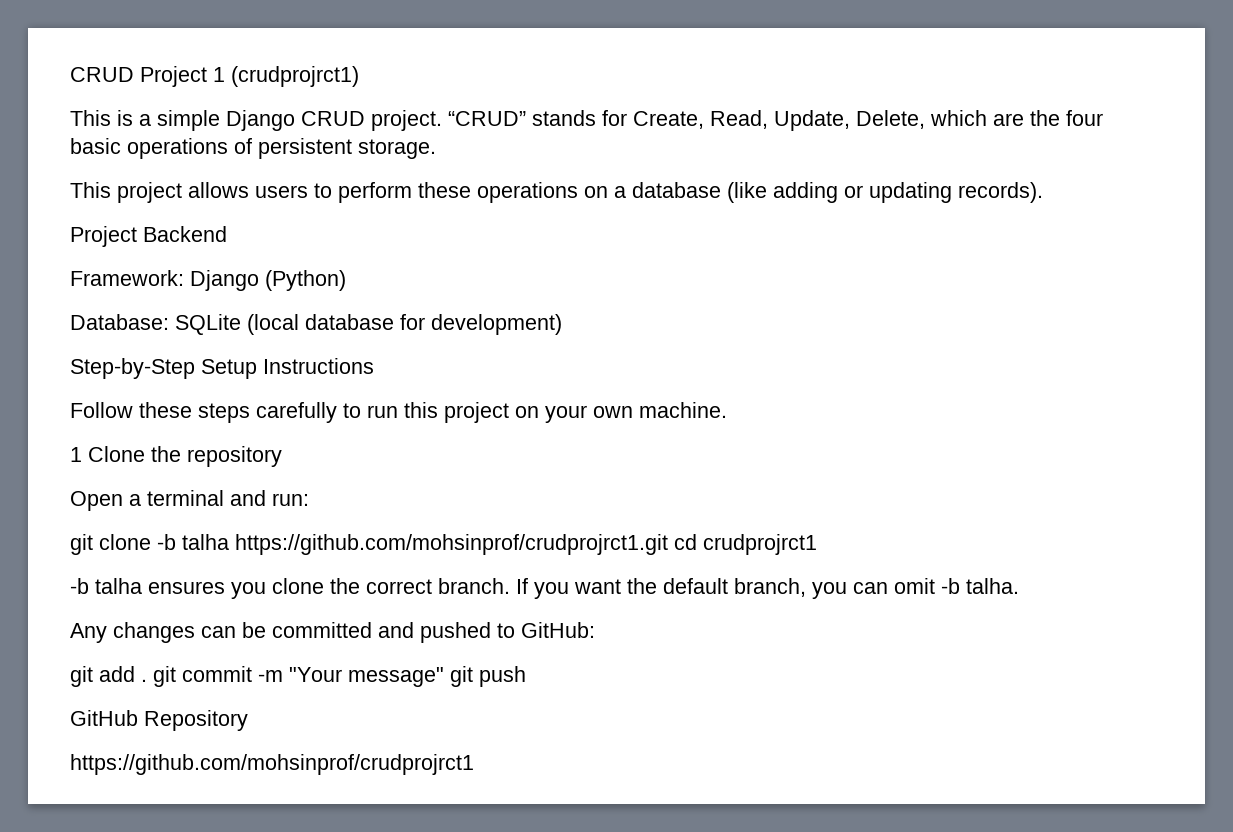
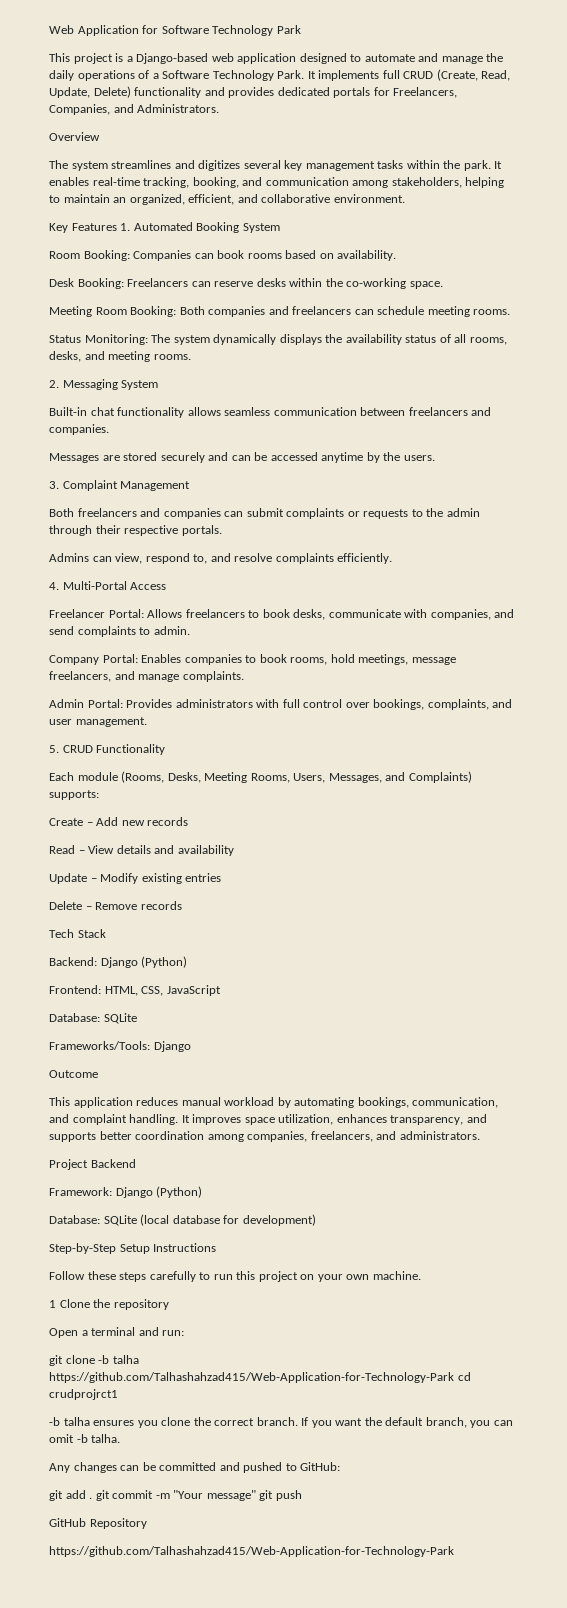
- CRUD Project 1 (crudprojrct1)
- This is a simple Django CRUD project. “CRUD” stands for Create, Read, Update, Delete, which are the four basic operations of persistent storage.
- This project allows users to perform these operations on a database (like adding or updating records).
+ Web Application for Software Technology Park
+ This project is a Django-based web application designed to automate and manage the daily operations of a Software Technology Park. It implements full CRUD (Create, Read, Update, Delete) functionality and provides dedicated portals for Freelancers, Companies, and Administrators.
+ Overview
+ The system streamlines and digitizes several key management tasks within the park. It enables real-time tracking, booking, and communication among stakeholders, helping to maintain an organized, efficient, and collaborative environment.
+ Key Features 1. Automated Booking System
+ Room Booking: Companies can book rooms based on availability.
+ Desk Booking: Freelancers can reserve desks within the co-working space.
+ Meeting Room Booking: Both companies and freelancers can schedule meeting rooms.
+ Status Monitoring: The system dynamically displays the availability status of all rooms, desks, and meeting rooms.
+ 2. Messaging System
+ Built-in chat functionality allows seamless communication between freelancers and companies.
+ Messages are stored securely and can be accessed anytime by the users.
+ 3. Complaint Management
+ Both freelancers and companies can submit complaints or requests to the admin through their respective portals.
+ Admins can view, respond to, and resolve complaints efficiently.
+ 4. Multi-Portal Access
+ Freelancer Portal: Allows freelancers to book desks, communicate with companies, and send complaints to admin.
+ Company Portal: Enables companies to book rooms, hold meetings, message freelancers, and manage complaints.
+ Admin Portal: Provides administrators with full control over bookings, complaints, and user management.
+ 5. CRUD Functionality
+ Each module (Rooms, Desks, Meeting Rooms, Users, Messages, and Complaints) supports:
+ Create – Add new records
+ Read – View details and availability
+ Update – Modify existing entries
+ Delete – Remove records
+ Tech Stack
+ Backend: Django (Python)
+ Frontend: HTML, CSS, JavaScript
+ Database: SQLite
+ Frameworks/Tools: Django
+ Outcome
+ This application reduces manual workload by automating bookings, communication, and complaint handling. It improves space utilization, enhances transparency, and supports better coordination among companies, freelancers, and administrators.
- git clone -b talha https://github.com/mohsinprof/crudprojrct1.git cd crudprojrct1
+ git clone -b talha https://github.com/Talhashahzad415/Web-Application-for-Technology-Park cd crudprojrct1
  GitHub Repository
- https://github.com/mohsinprof/crudprojrct1
+ https://github.com/Talhashahzad415/Web-Application-for-Technology-Park

